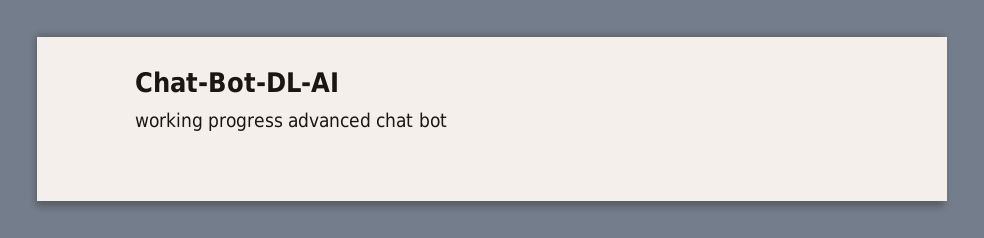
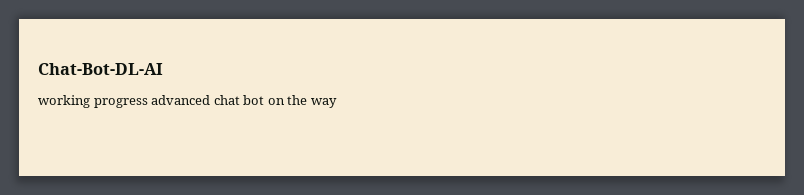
- working progress advanced chat bot
+ working progress advanced chat bot on the way

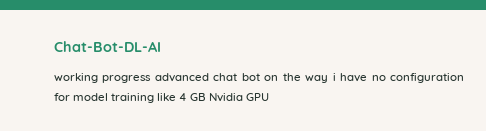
- working progress advanced chat bot on the way
+ working progress advanced chat bot on the way i have no configuration for model training like 4 GB Nvidia GPU

